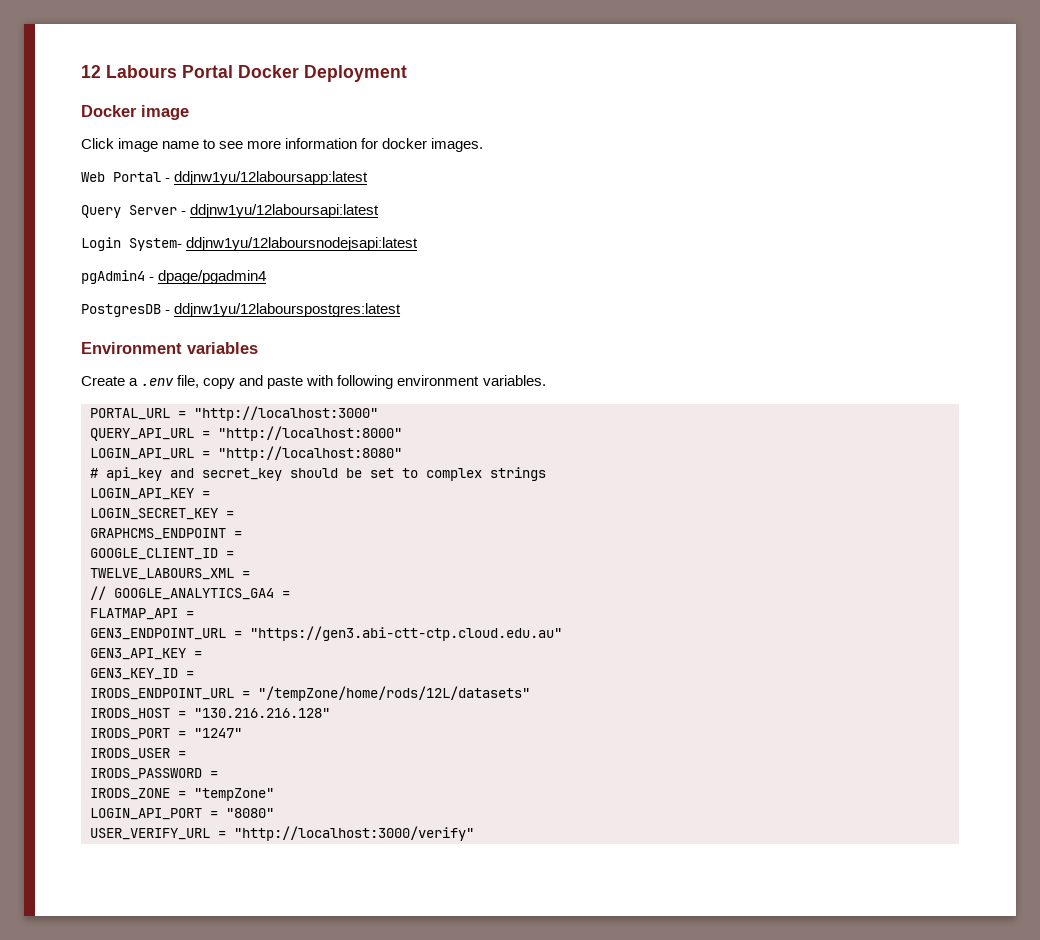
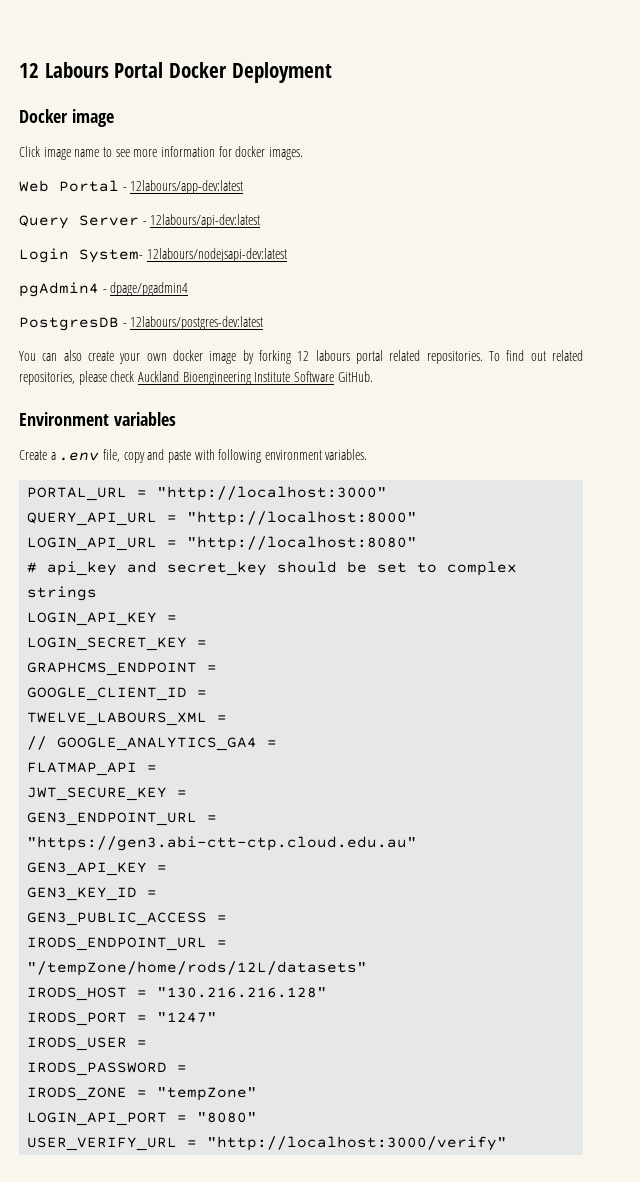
- Web Portal - ddjnw1yu/12laboursapp:latest
+ Web Portal - 12labours/app-dev:latest
- Query Server - ddjnw1yu/12laboursapi:latest
+ Query Server - 12labours/api-dev:latest
- Login System- ddjnw1yu/12laboursnodejsapi:latest
+ Login System- 12labours/nodejsapi-dev:latest
- PostgresDB - ddjnw1yu/12labourspostgres:latest
+ PostgresDB - 12labours/postgres-dev:latest
+ You can also create your own docker image by forking 12 labours portal related repositories. To find out related repositories, please check Auckland Bioengineering Institute Software GitHub.
+ JWT_SECURE_KEY =
+ GEN3_PUBLIC_ACCESS =

